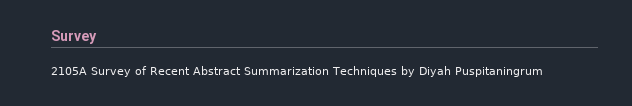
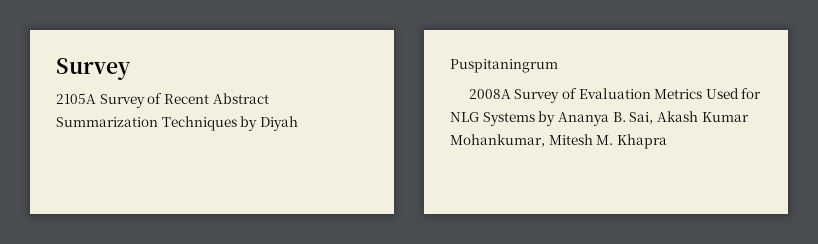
+ 2008A Survey of Evaluation Metrics Used for NLG Systems by Ananya B. Sai, Akash Kumar Mohankumar, Mitesh M. Khapra

